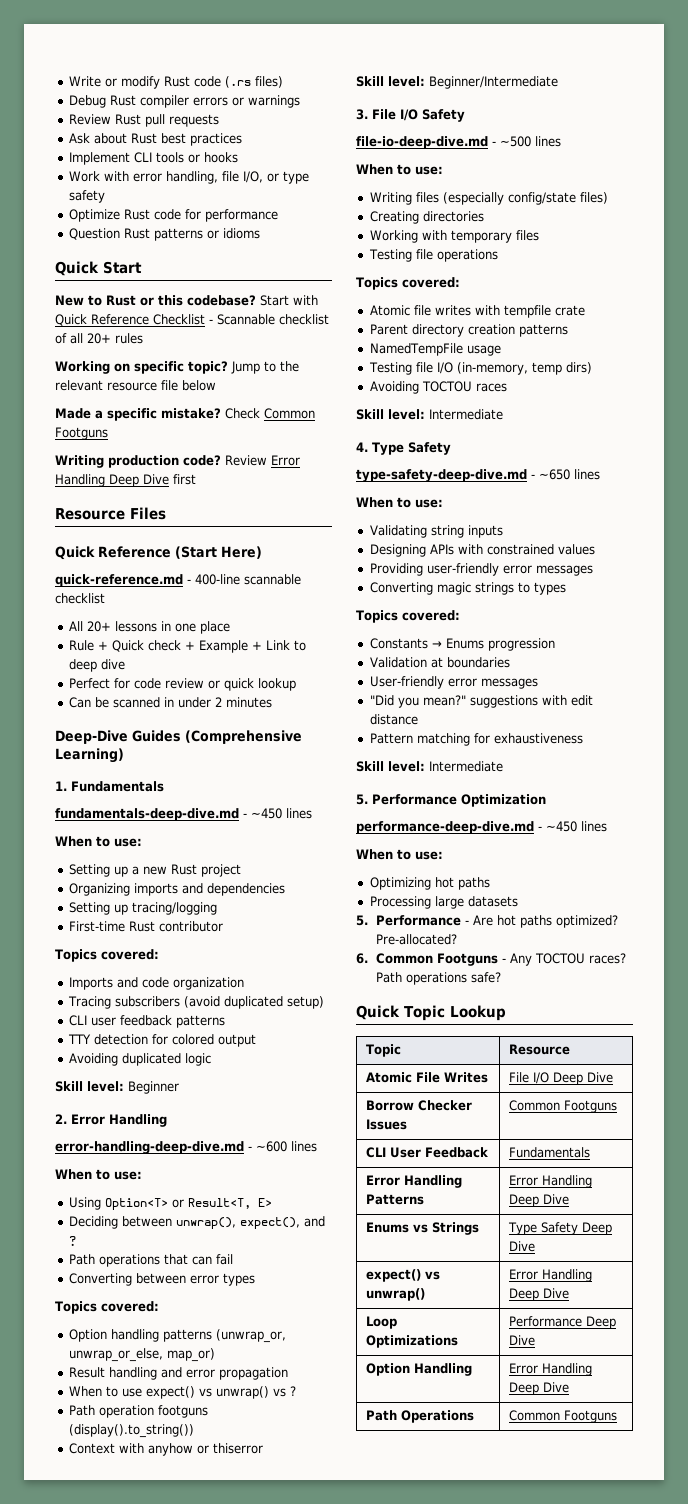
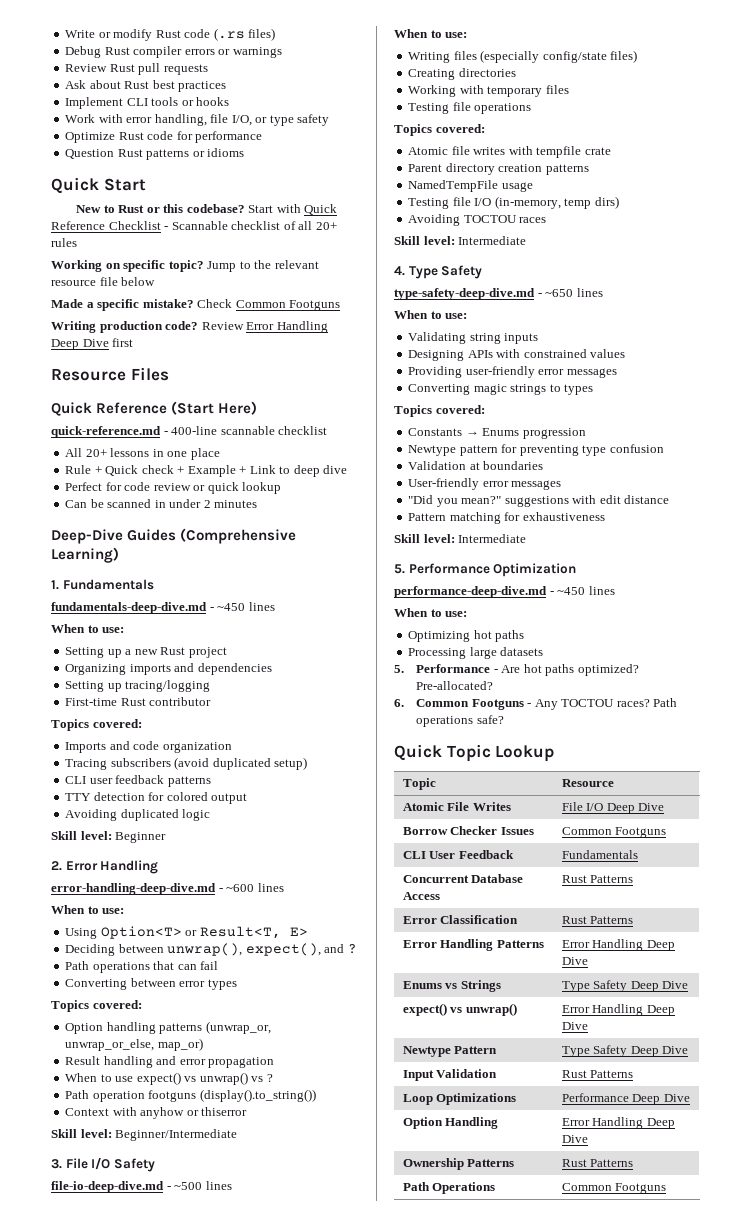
+ Newtype pattern for preventing type confusion
+ Concurrent Database Access | Rust Patterns
+ Error Classification | Rust Patterns
+ Newtype Pattern | Type Safety Deep Dive
+ Input Validation | Rust Patterns
+ Ownership Patterns | Rust Patterns

